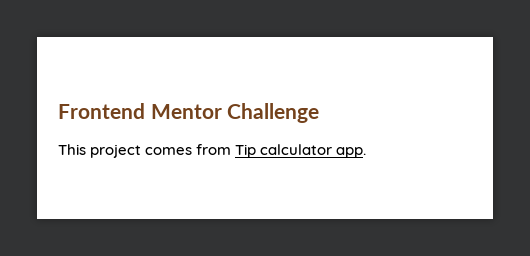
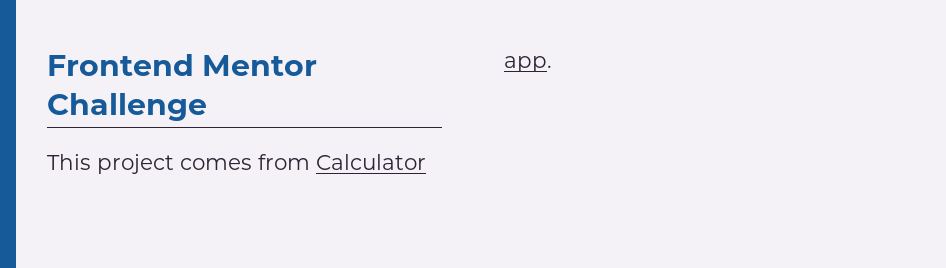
- This project comes from Tip calculator app.
+ This project comes from Calculator app.

